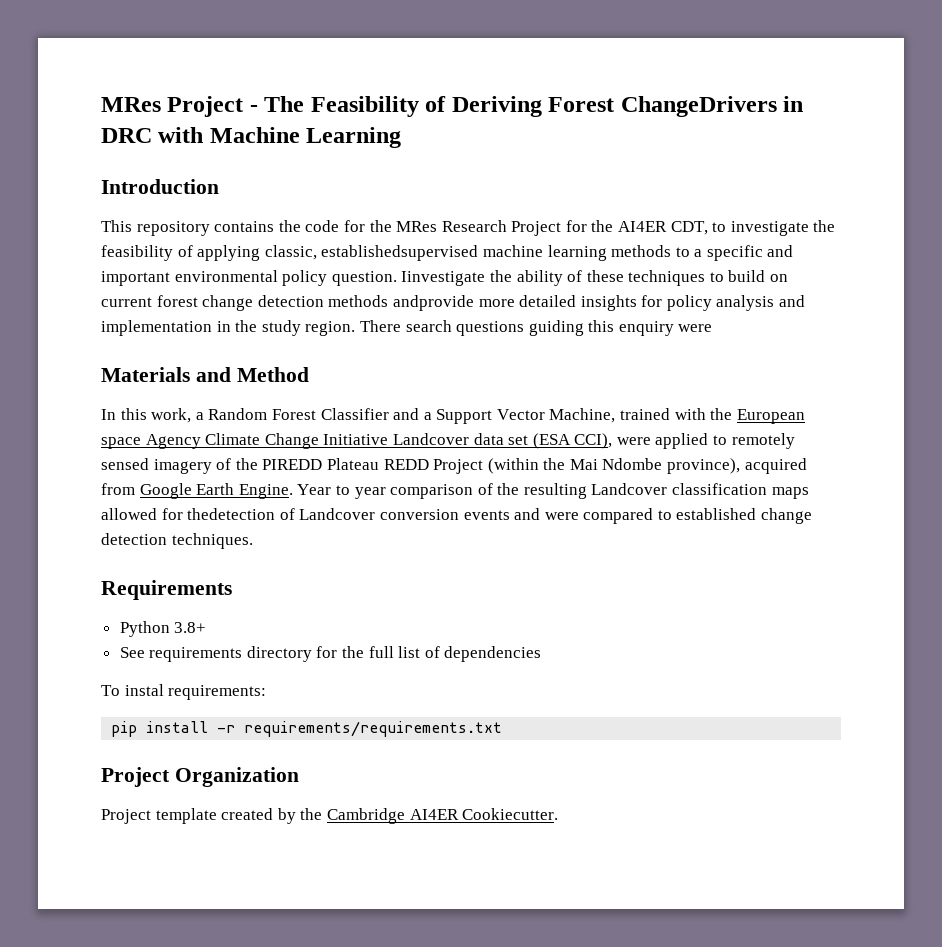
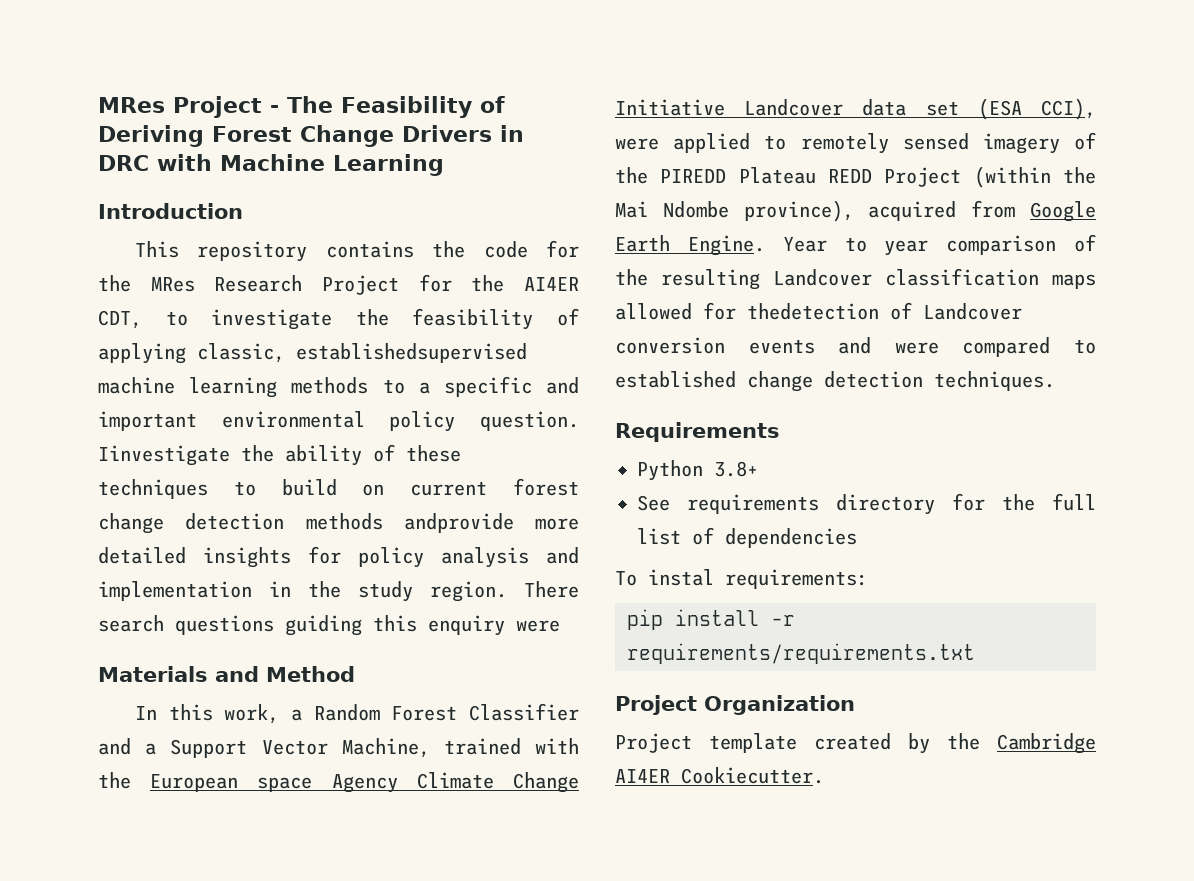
- MRes Project - The Feasibility of Deriving Forest ChangeDrivers in DRC with Machine Learning
+ MRes Project - The Feasibility of Deriving Forest Change Drivers in DRC with Machine Learning

